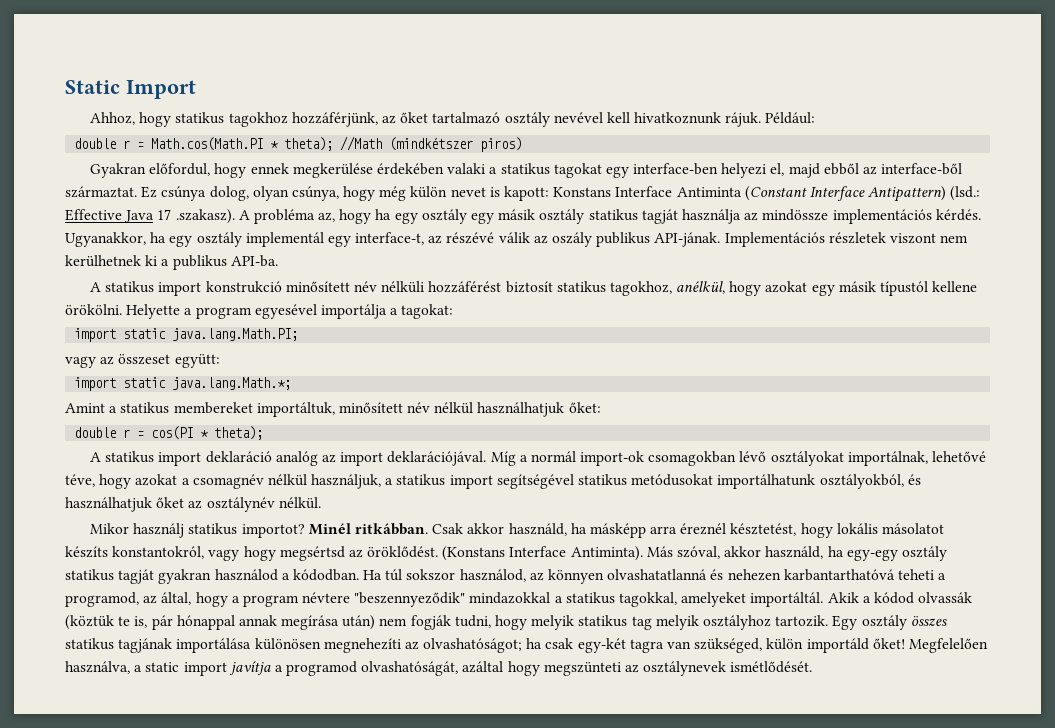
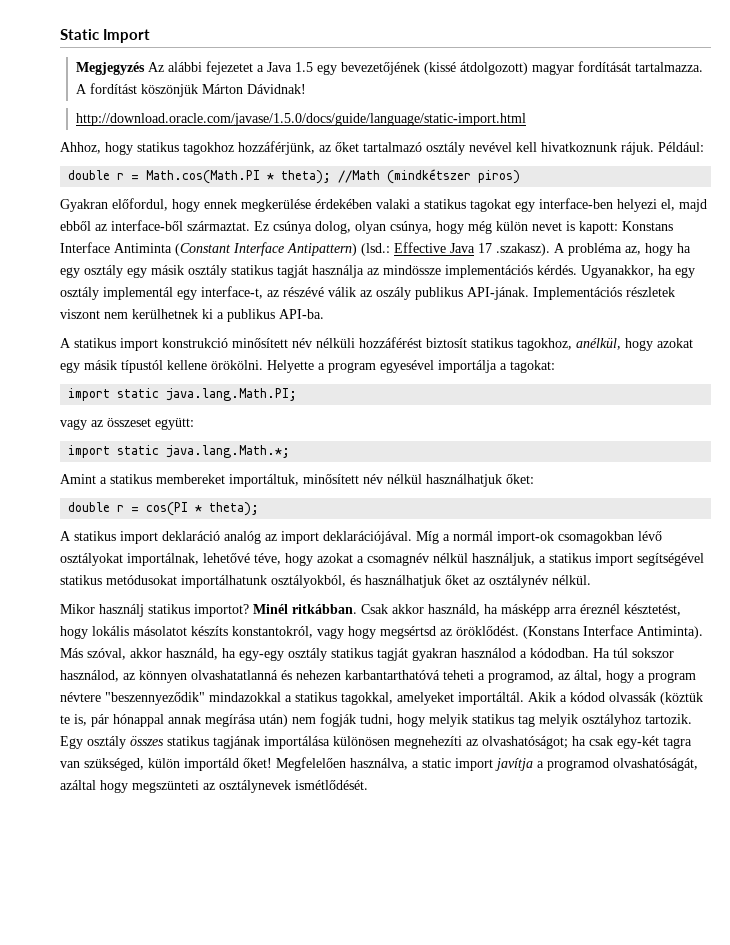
+ Megjegyzés Az alábbi fejezetet a Java 1.5 egy bevezetőjének (kissé átdolgozott) magyar fordítását tartalmazza. A fordítást köszönjük Márton Dávidnak!
+ http://download.oracle.com/javase/1.5.0/docs/guide/language/static-import.html

